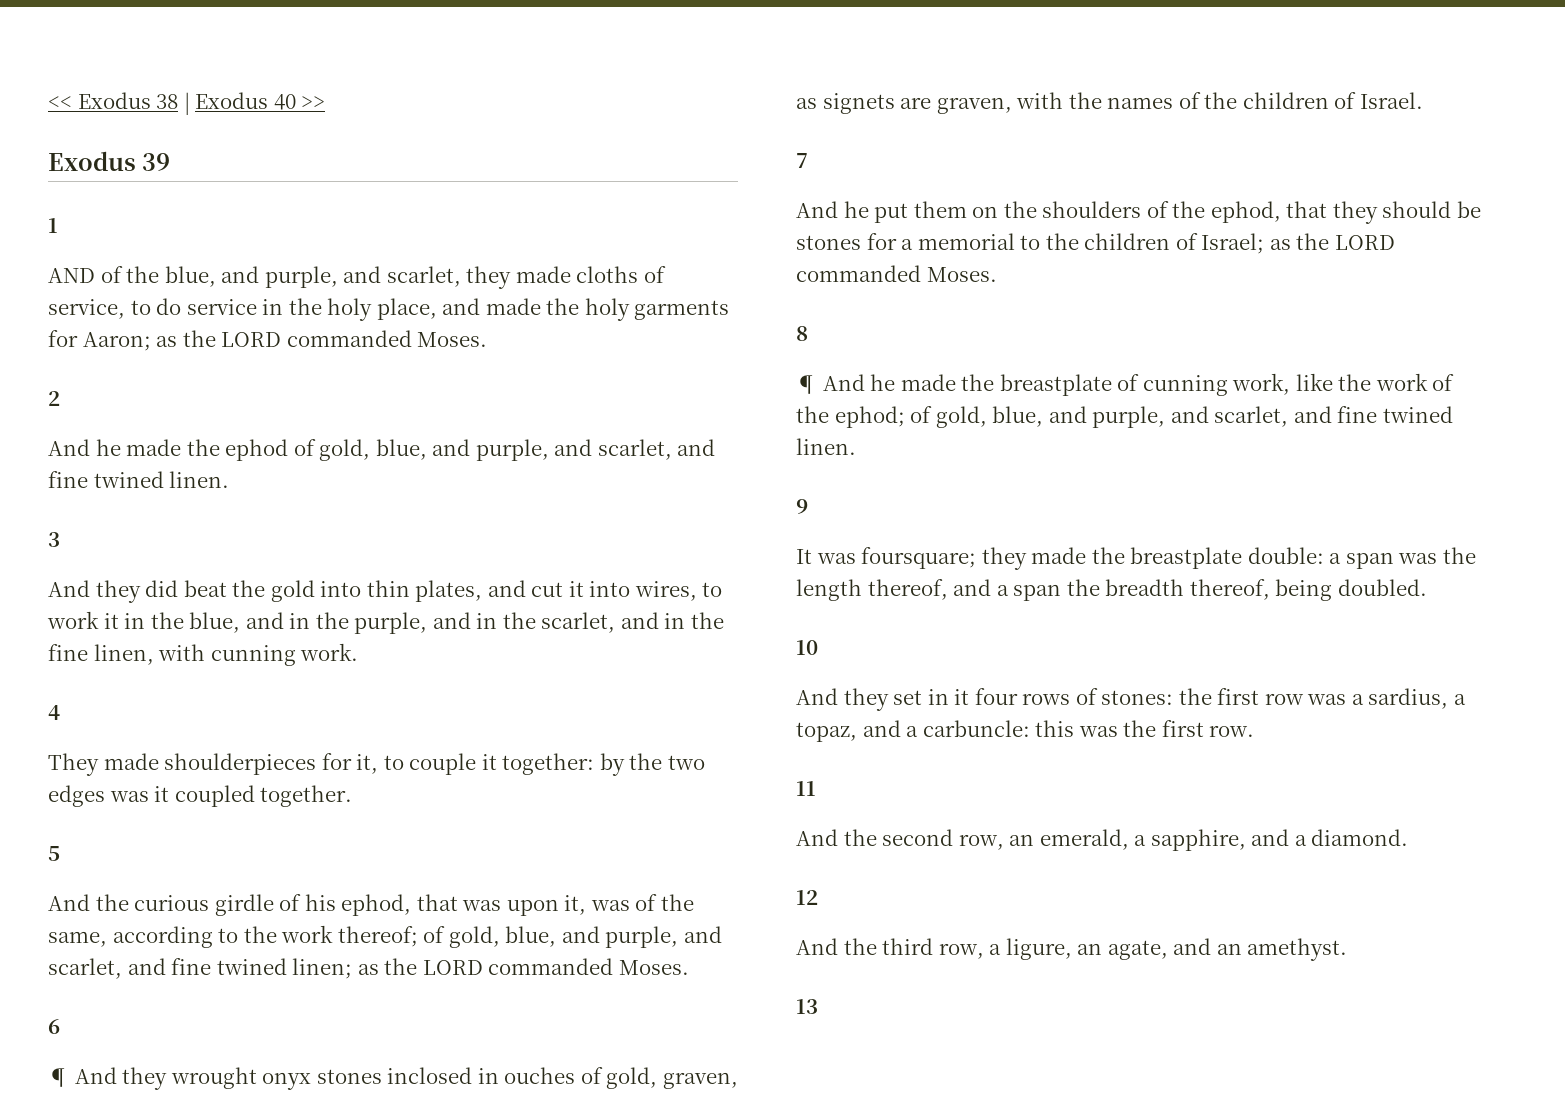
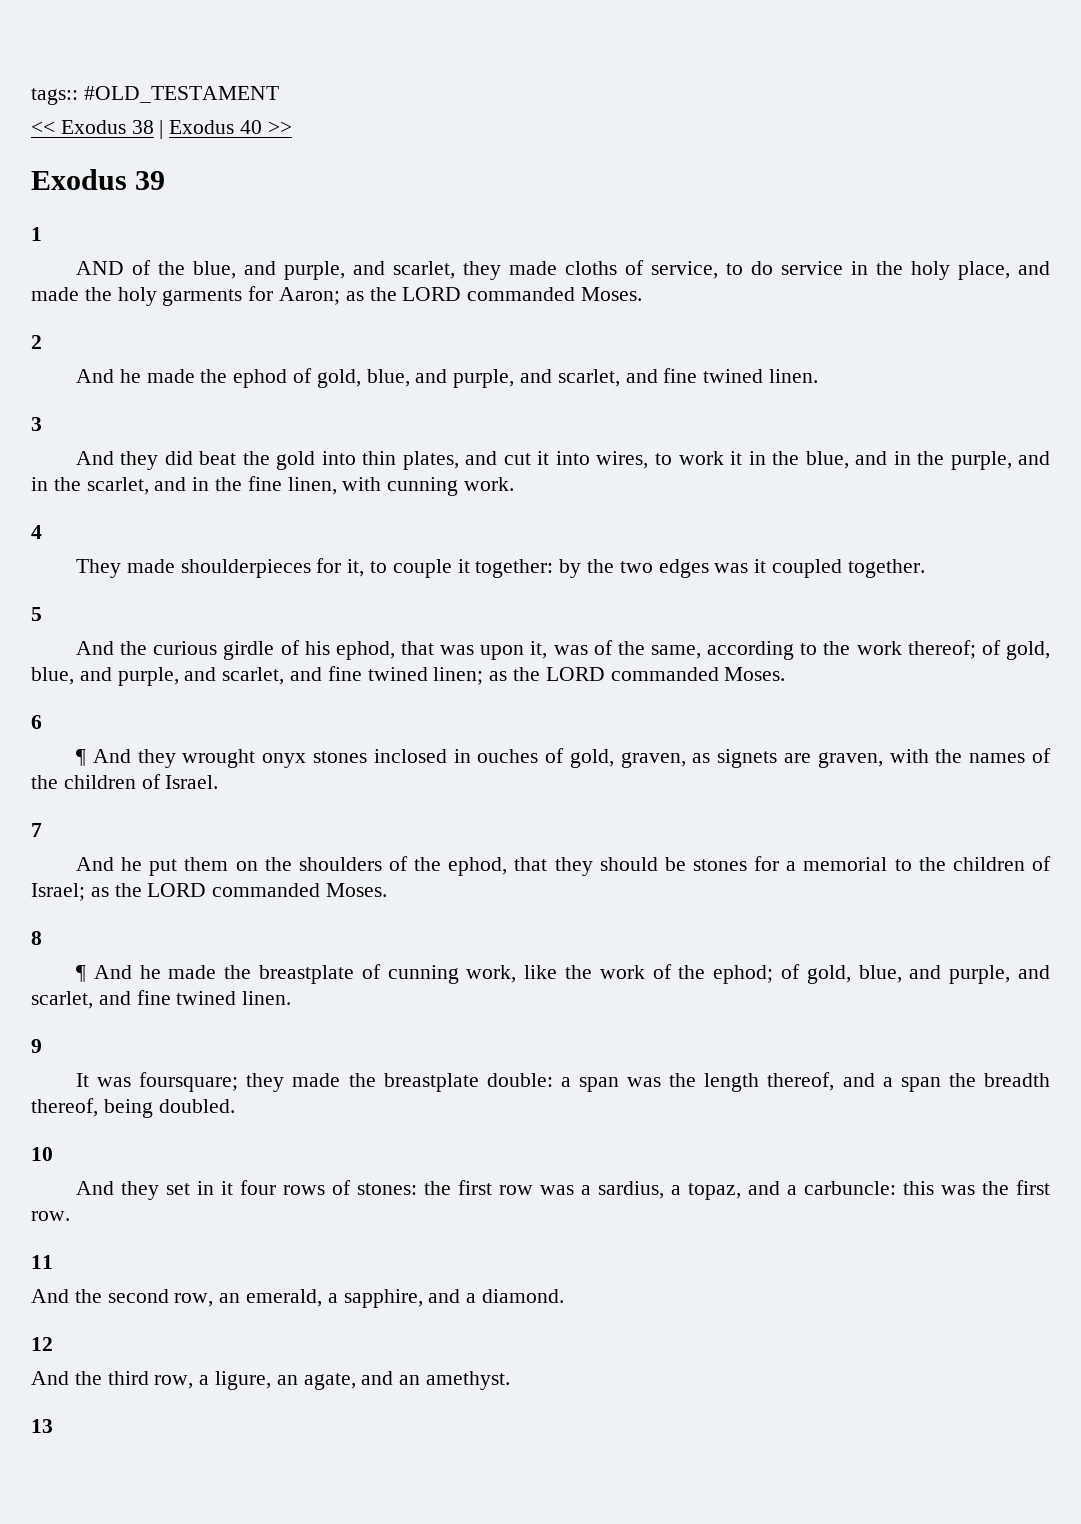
+ tags:: #OLD_TESTAMENT

